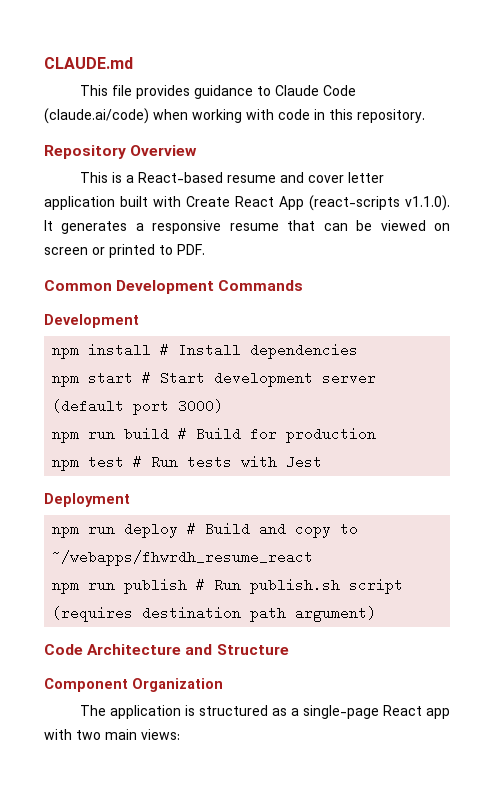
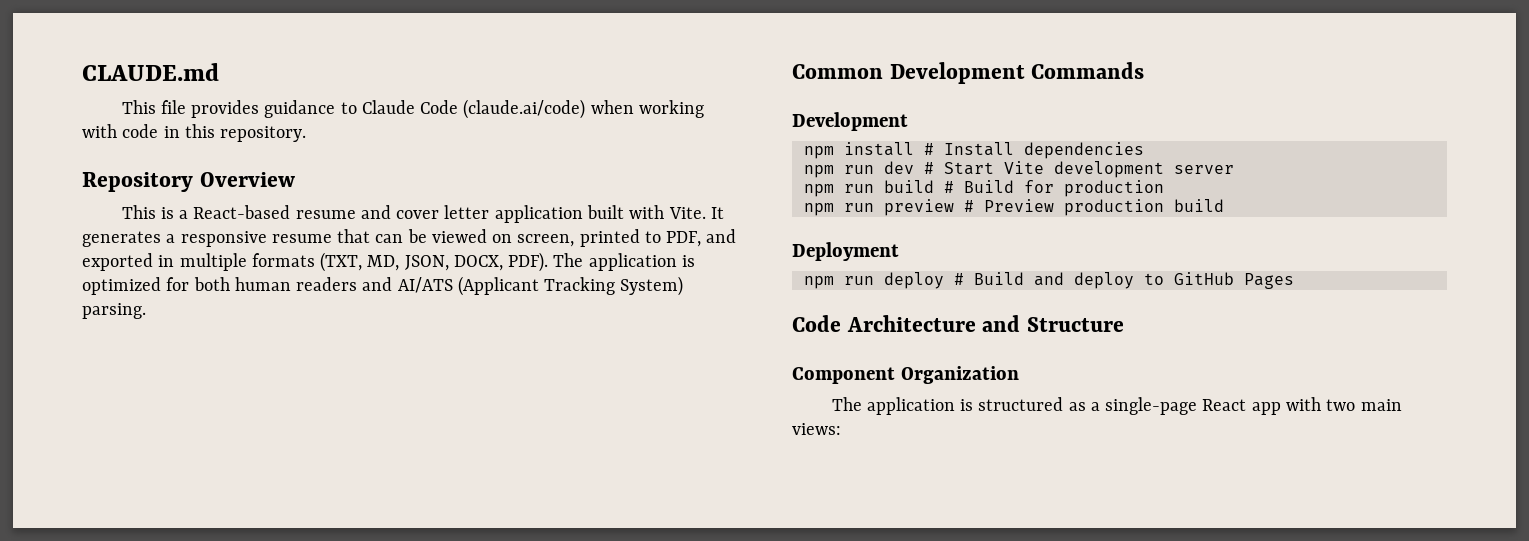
- This is a React-based resume and cover letter application built with Create React App (react-scripts v1.1.0). It generates a responsive resume that can be viewed on screen or printed to PDF.
+ This is a React-based resume and cover letter application built with Vite. It generates a responsive resume that can be viewed on screen, printed to PDF, and exported in multiple formats (TXT, MD, JSON, DOCX, PDF). The application is optimized for both human readers and AI/ATS (Applicant Tracking System) parsing.
- npm start # Start development server (default port 3000)
+ npm run dev # Start Vite development server
- npm test # Run tests with Jest
+ npm run preview # Preview production build
- npm run deploy # Build and copy to ~/webapps/fhwrdh_resume_react
- npm run publish # Run publish.sh script (requires destination path argument)
+ npm run deploy # Build and deploy to GitHub Pages

